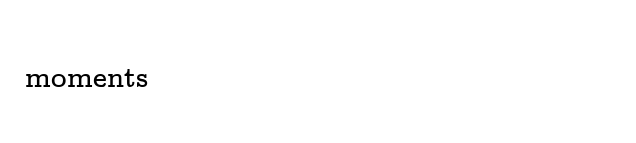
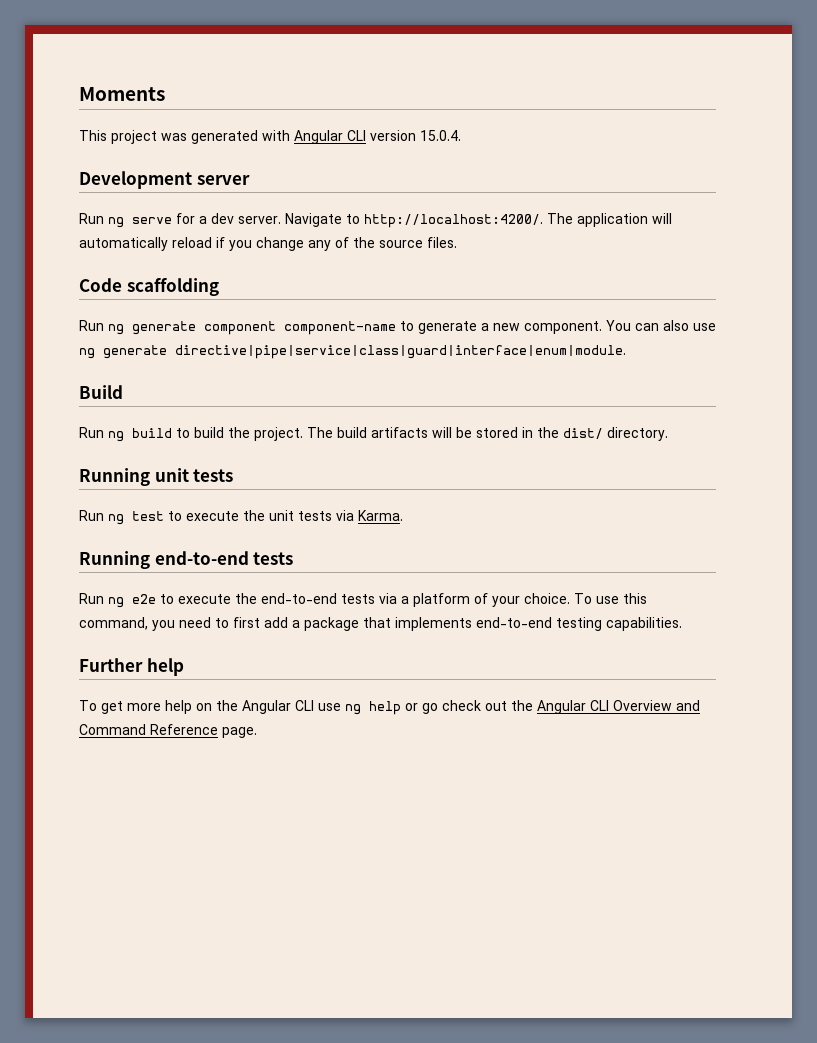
- moments
+ Moments
+ This project was generated with Angular CLI version 15.0.4.
+ Development server
+ Run ng serve for a dev server. Navigate to http://localhost:4200/. The application will automatically reload if you change any of the source files.
+ Code scaffolding
+ Run ng generate component component-name to generate a new component. You can also use ng generate directive|pipe|service|class|guard|interface|enum|module.
+ Build
+ Run ng build to build the project. The build artifacts will be stored in the dist/ directory.
+ Running unit tests
+ Run ng test to execute the unit tests via Karma.
+ Running end-to-end tests
+ Run ng e2e to execute the end-to-end tests via a platform of your choice. To use this command, you need to first add a package that implements end-to-end testing capabilities.
+ Further help
+ To get more help on the Angular CLI use ng help or go check out the Angular CLI Overview and Command Reference page.

